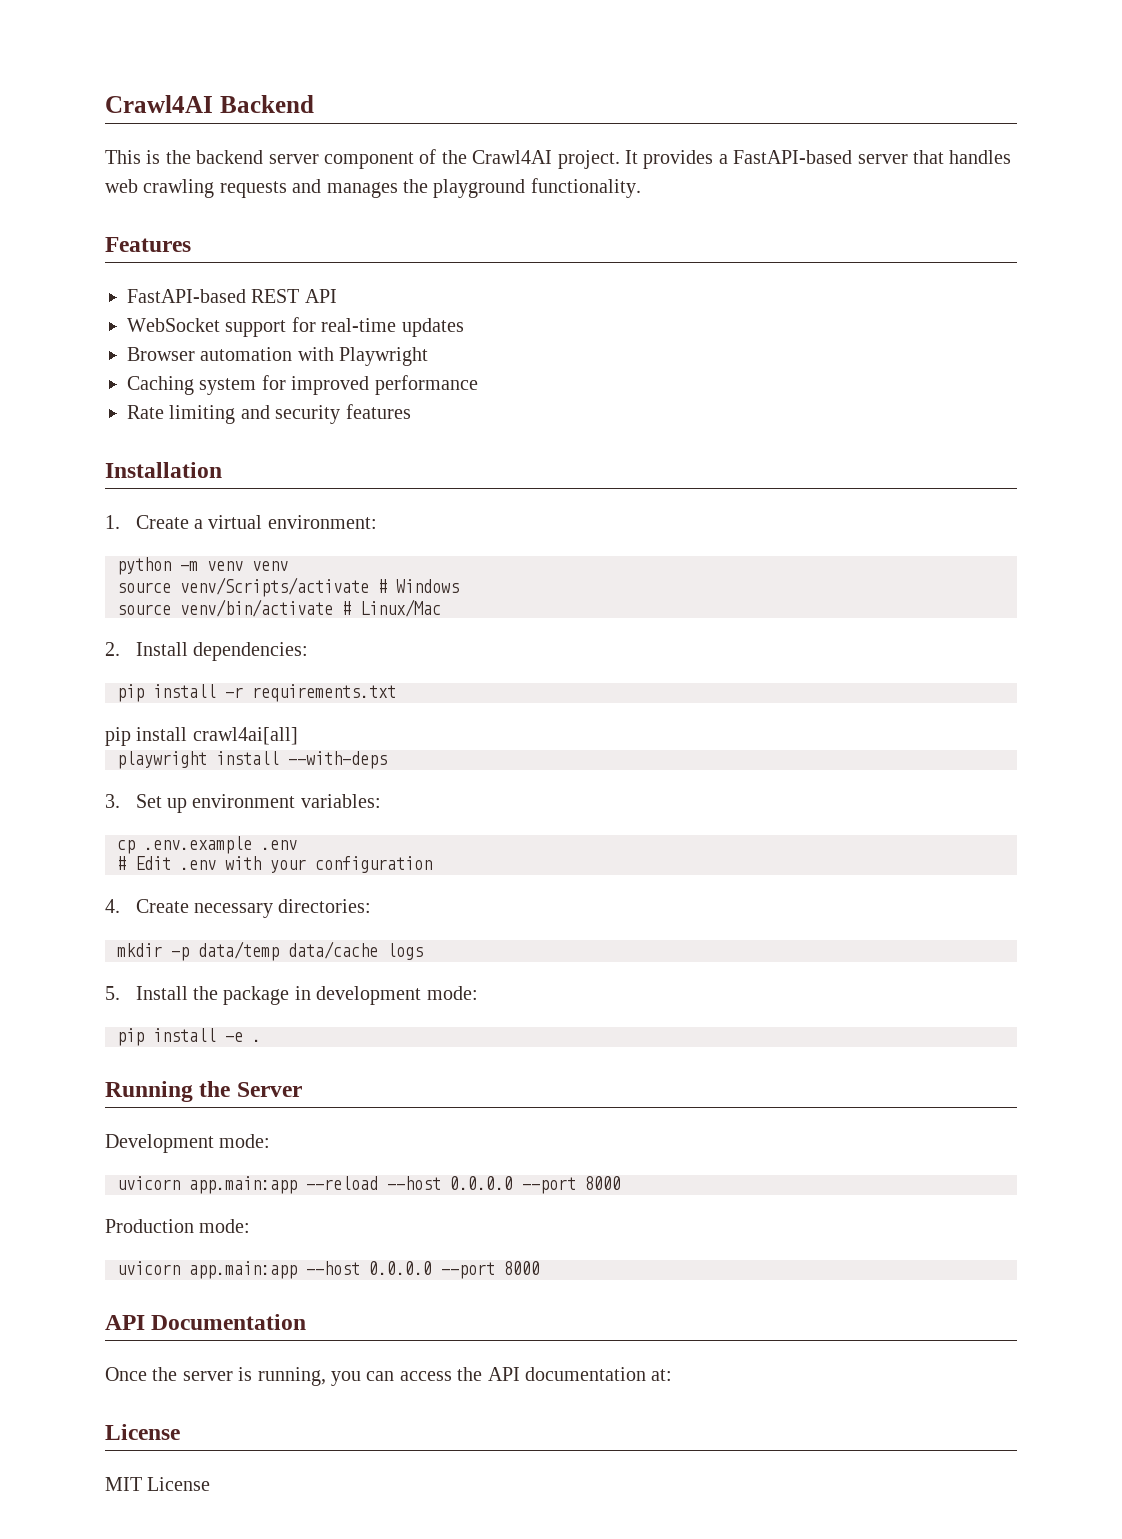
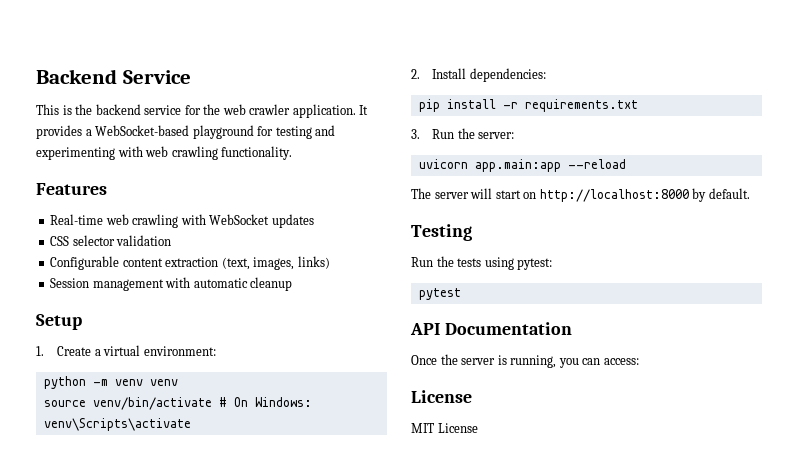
- Crawl4AI Backend
+ Backend Service
- This is the backend server component of the Crawl4AI project. It provides a FastAPI-based server that handles web crawling requests and manages the playground functionality.
+ This is the backend service for the web crawler application. It provides a WebSocket-based playground for testing and experimenting with web crawling functionality.
  Features
- FastAPI-based REST API
- WebSocket support for real-time updates
- Browser automation with Playwright
- Caching system for improved performance
- Rate limiting and security features
- Installation
+ Real-time web crawling with WebSocket updates
+ CSS selector validation
+ Configurable content extraction (text, images, links)
+ Session management with automatic cleanup
+ Setup
- source venv/Scripts/activate # Windows
- source venv/bin/activate # Linux/Mac
+ source venv/bin/activate # On Windows: venv\Scripts\activate
- pip install crawl4ai[all]
- playwright install --with-deps
- 3. Set up environment variables:
- cp .env.example .env
- # Edit .env with your configuration
- 4. Create necessary directories:
- mkdir -p data/temp data/cache logs
- 5. Install the package in development mode:
- pip install -e .
- Running the Server
- Development mode:
- uvicorn app.main:app --reload --host 0.0.0.0 --port 8000
- Production mode:
- uvicorn app.main:app --host 0.0.0.0 --port 8000
+ 3. Run the server:
+ uvicorn app.main:app --reload
+ The server will start on http://localhost:8000 by default.
+ Testing
+ Run the tests using pytest:
+ pytest
- Once the server is running, you can access the API documentation at:
+ Once the server is running, you can access:

